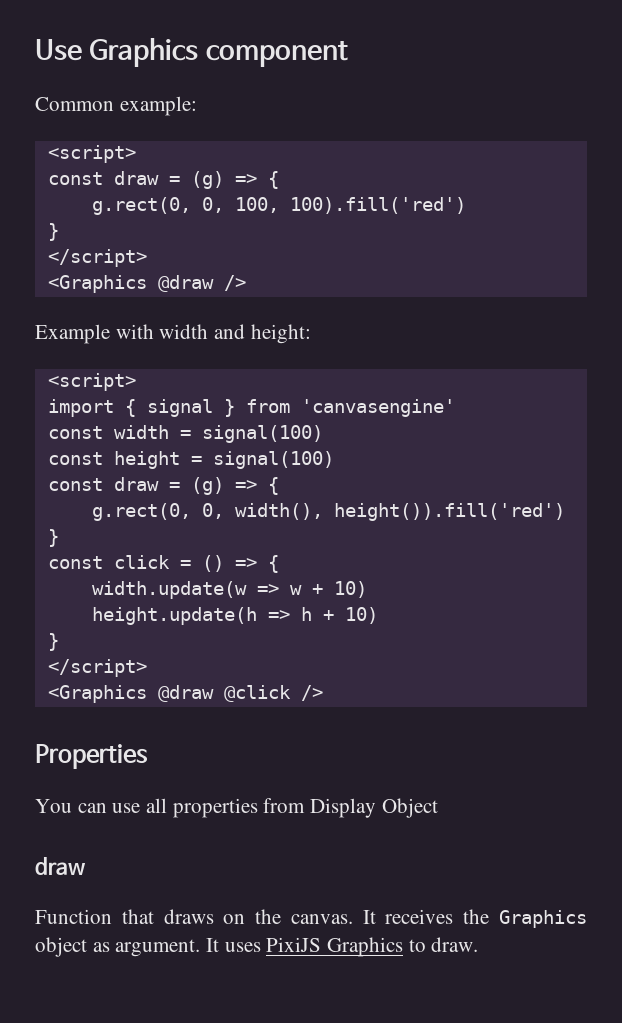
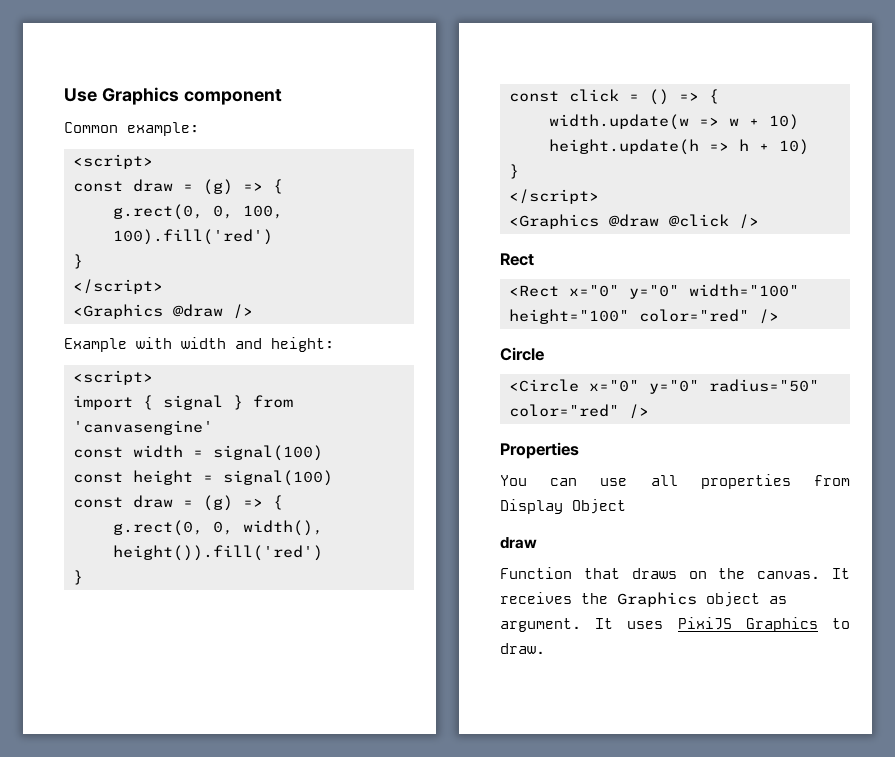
+ Rect
+ <Rect x="0" y="0" width="100" height="100" color="red" />
+ Circle
+ <Circle x="0" y="0" radius="50" color="red" />

